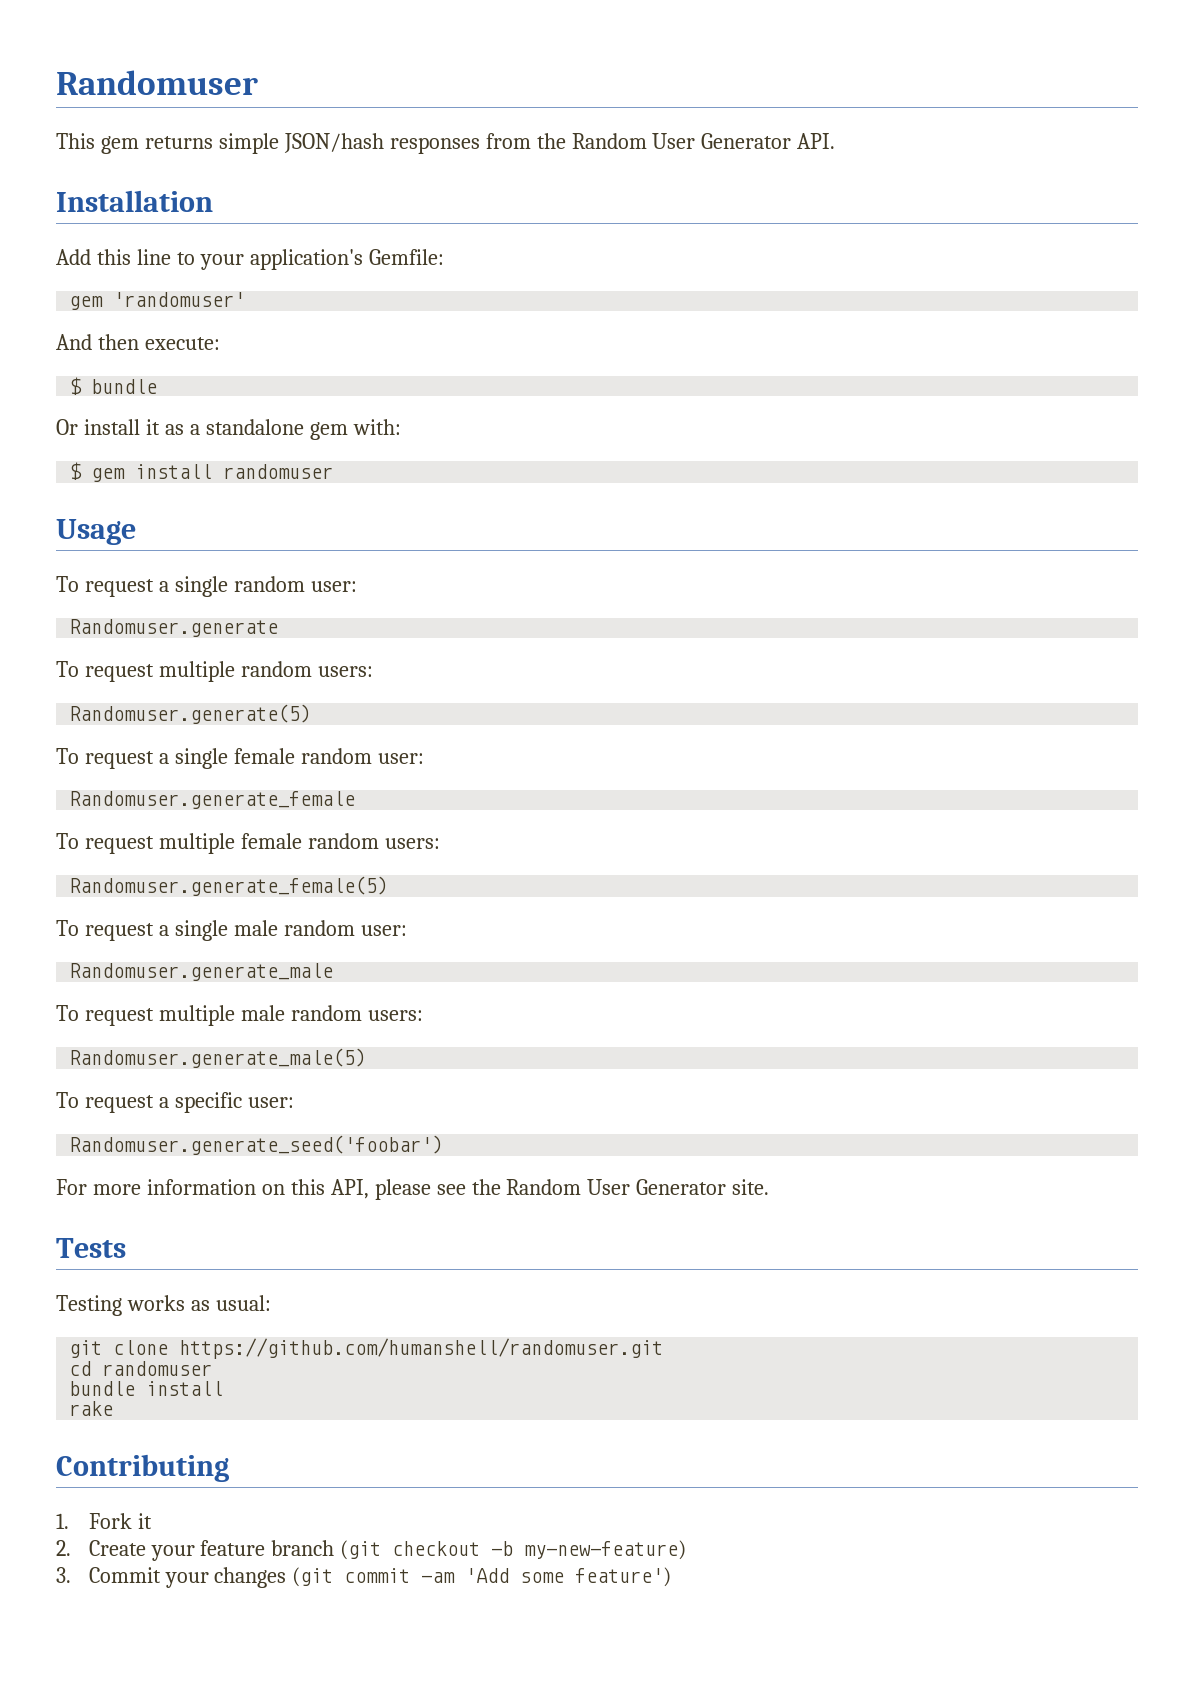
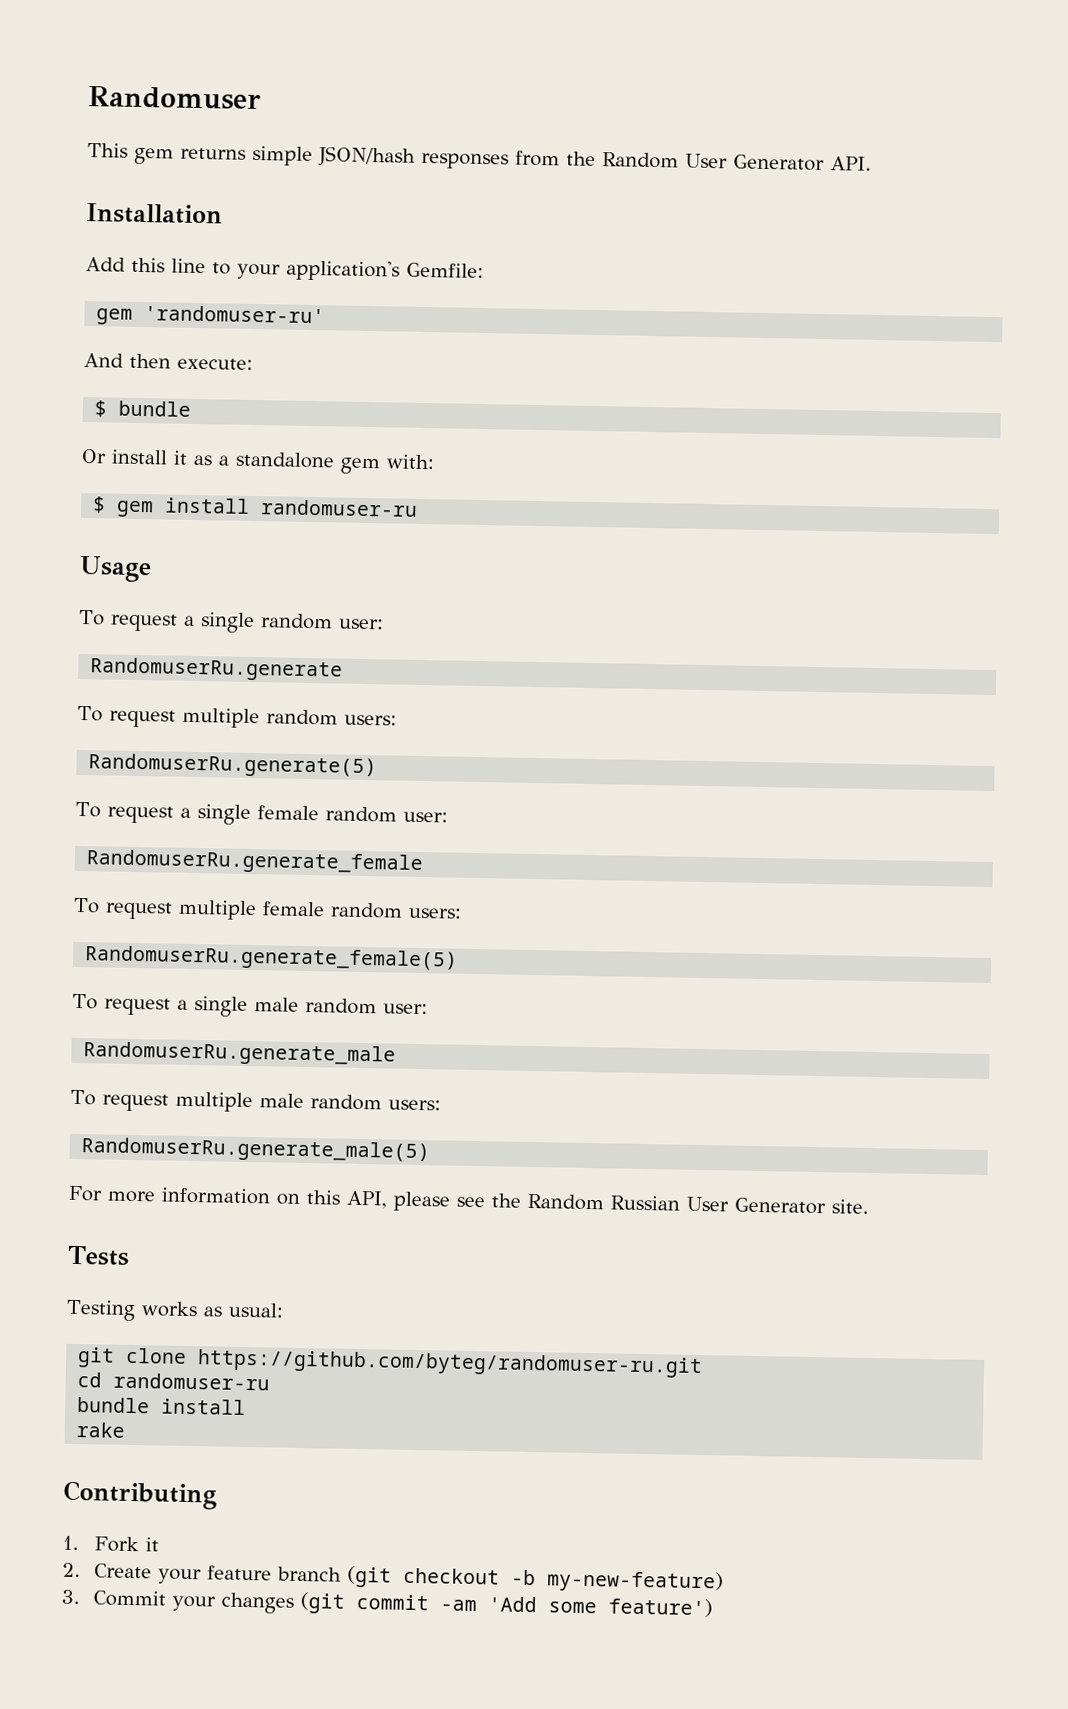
- gem 'randomuser'
+ gem 'randomuser-ru'
- $ gem install randomuser
+ $ gem install randomuser-ru
- Randomuser.generate
+ RandomuserRu.generate
- Randomuser.generate(5)
+ RandomuserRu.generate(5)
- Randomuser.generate_female
+ RandomuserRu.generate_female
- Randomuser.generate_female(5)
+ RandomuserRu.generate_female(5)
- Randomuser.generate_male
+ RandomuserRu.generate_male
- Randomuser.generate_male(5)
- To request a specific user:
- Randomuser.generate_seed('foobar')
+ RandomuserRu.generate_male(5)
- For more information on this API, please see the Random User Generator site.
+ For more information on this API, please see the Random Russian User Generator site.
- git clone https://github.com/humanshell/randomuser.git
+ git clone https://github.com/byteg/randomuser-ru.git
- cd randomuser
+ cd randomuser-ru

